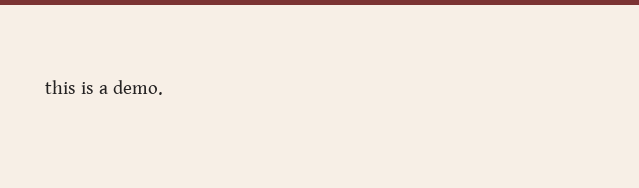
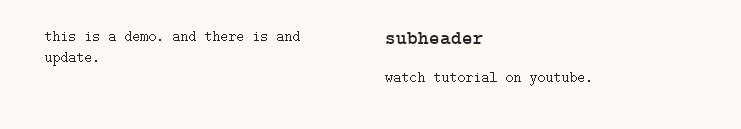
- this is a demo.
+ this is a demo. and there is and update.
+ subheader
+ watch tutorial on youtube.

